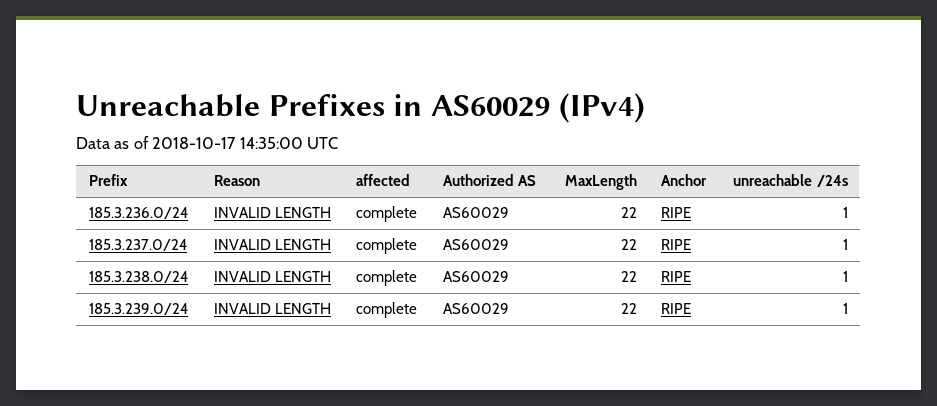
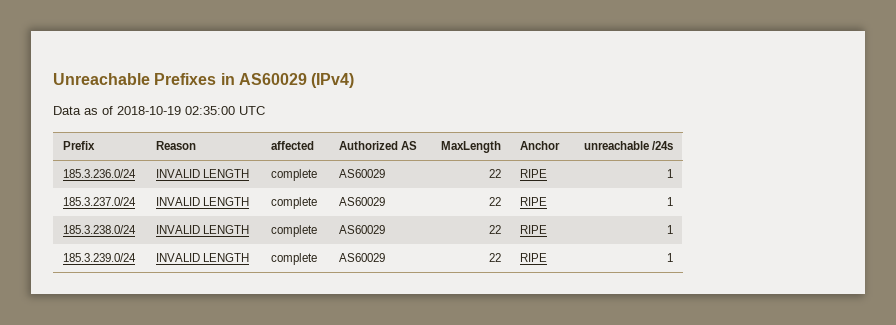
- Data as of 2018-10-17 14:35:00 UTC
+ Data as of 2018-10-19 02:35:00 UTC

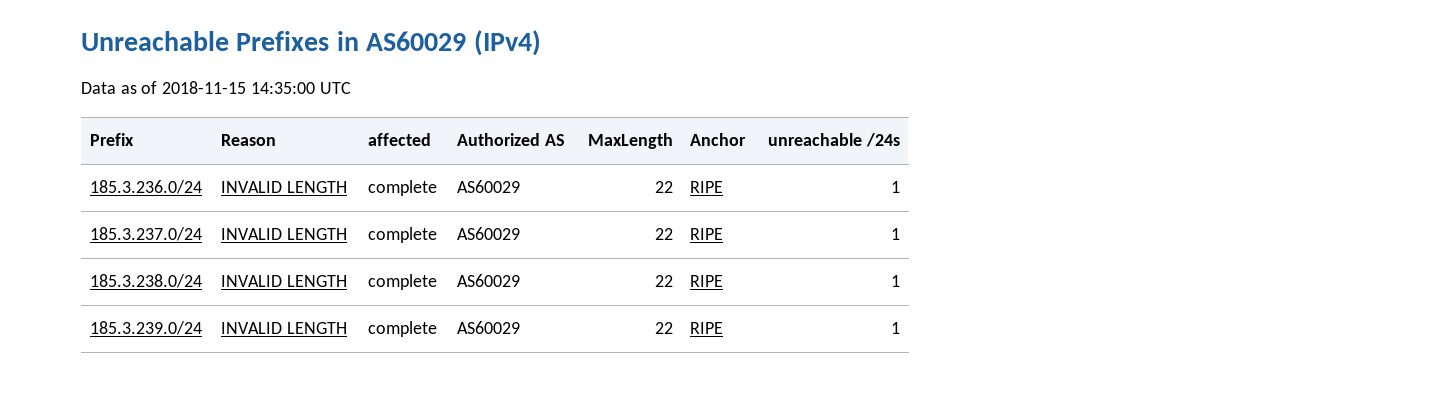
- Data as of 2018-10-19 02:35:00 UTC
+ Data as of 2018-11-15 14:35:00 UTC

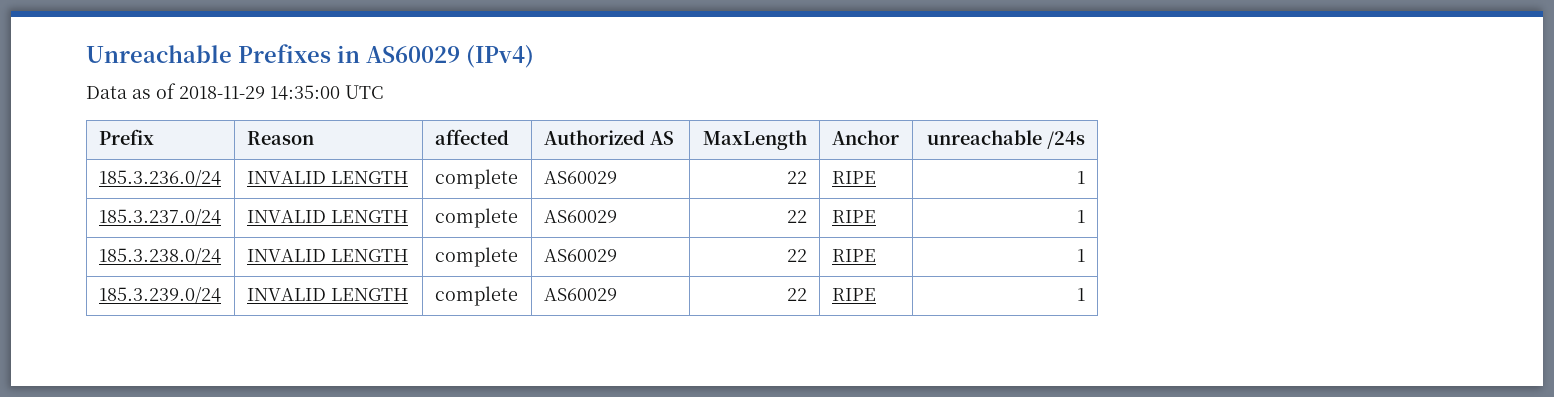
- Data as of 2018-11-15 14:35:00 UTC
+ Data as of 2018-11-29 14:35:00 UTC

